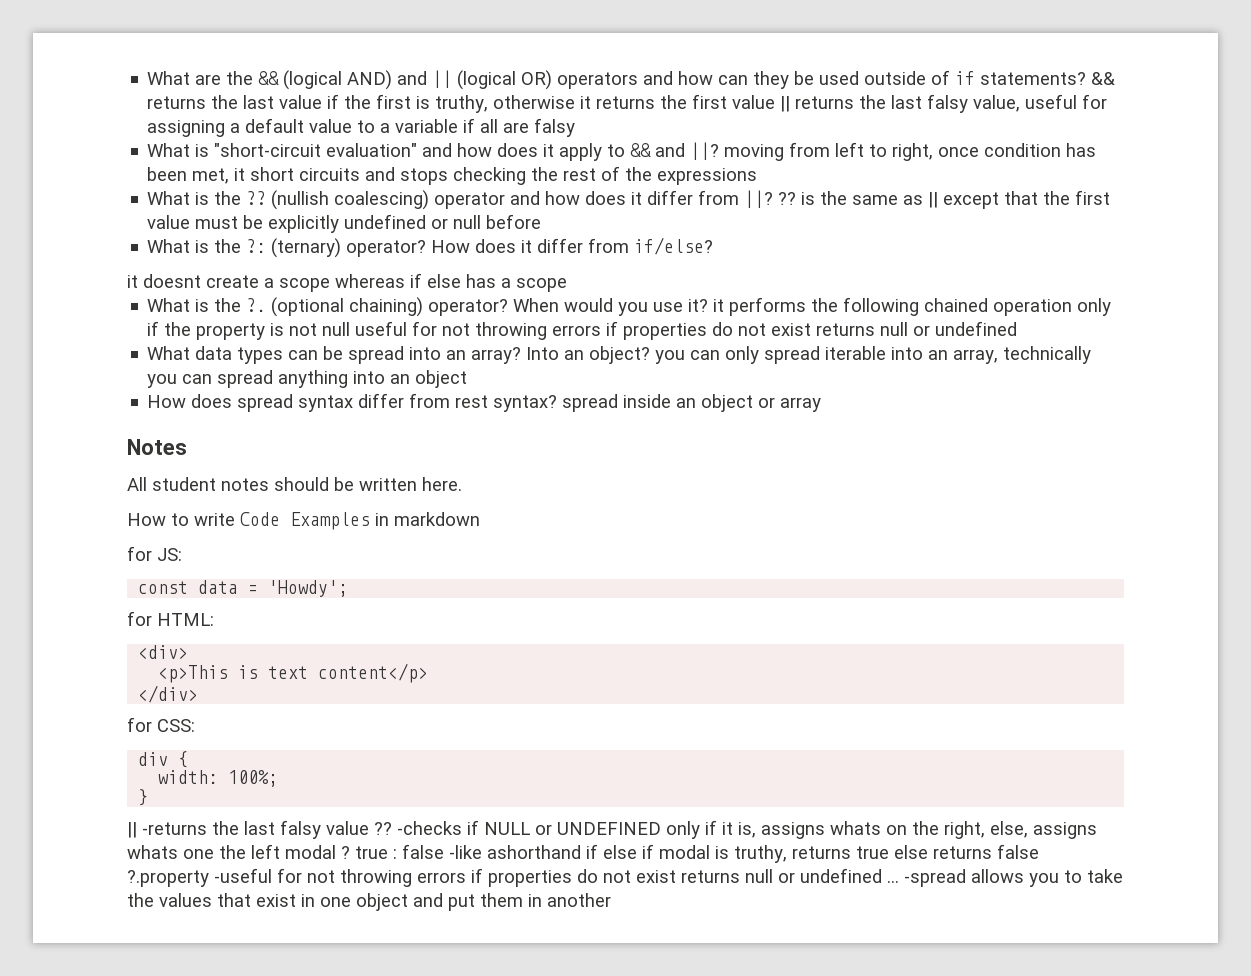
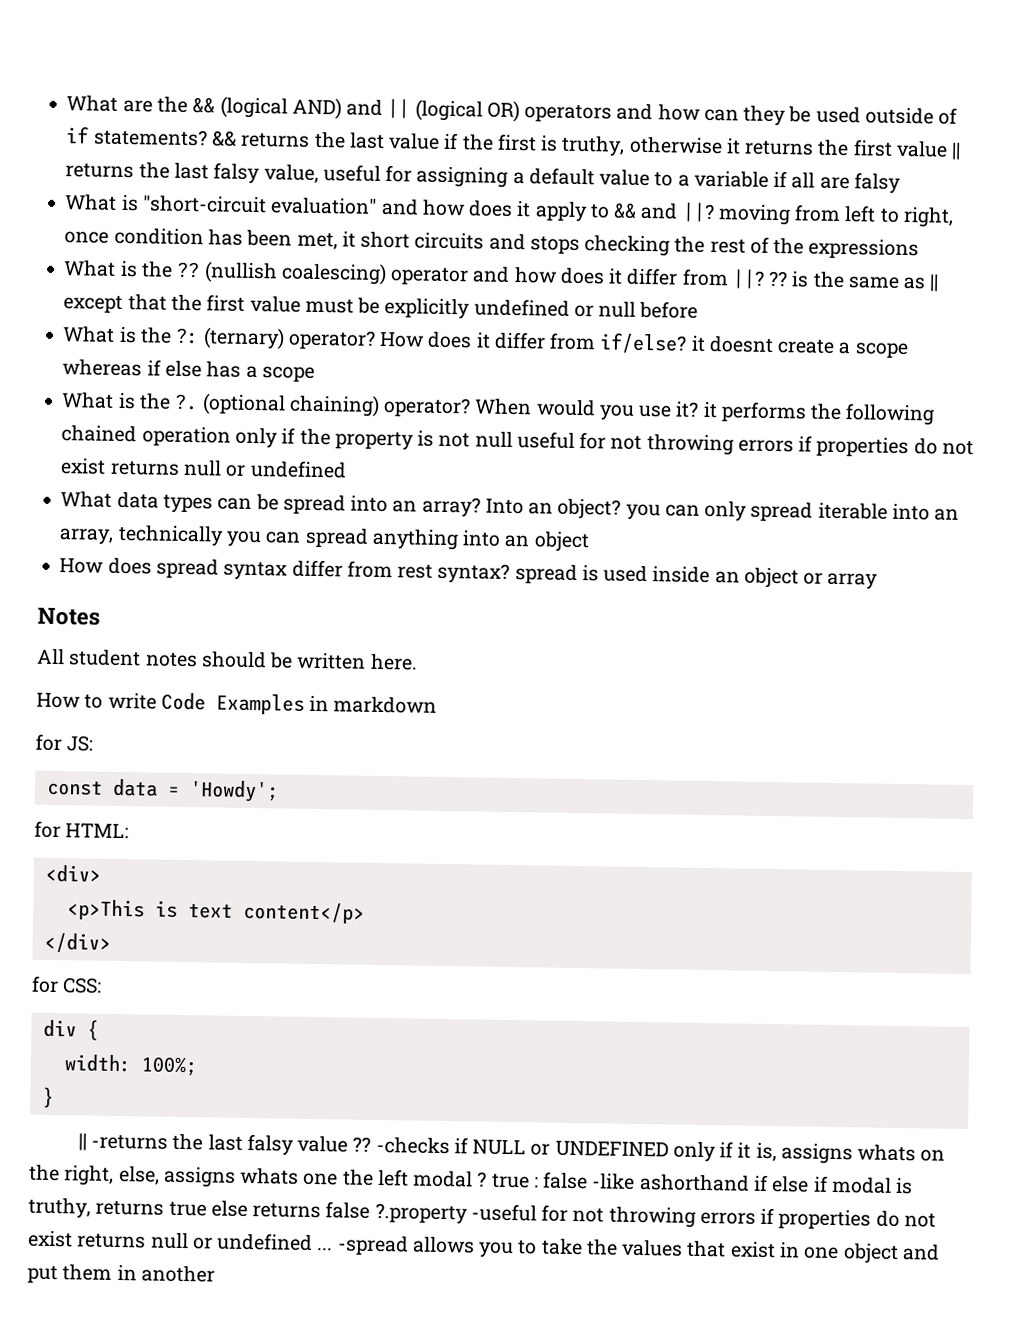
- How does it differ from if/else?
- it doesnt create a scope whereas if else has a scope
+ How does it differ from if/else? it doesnt create a scope whereas if else has a scope
- How does spread syntax differ from rest syntax? spread inside an object or array
+ How does spread syntax differ from rest syntax? spread is used inside an object or array

